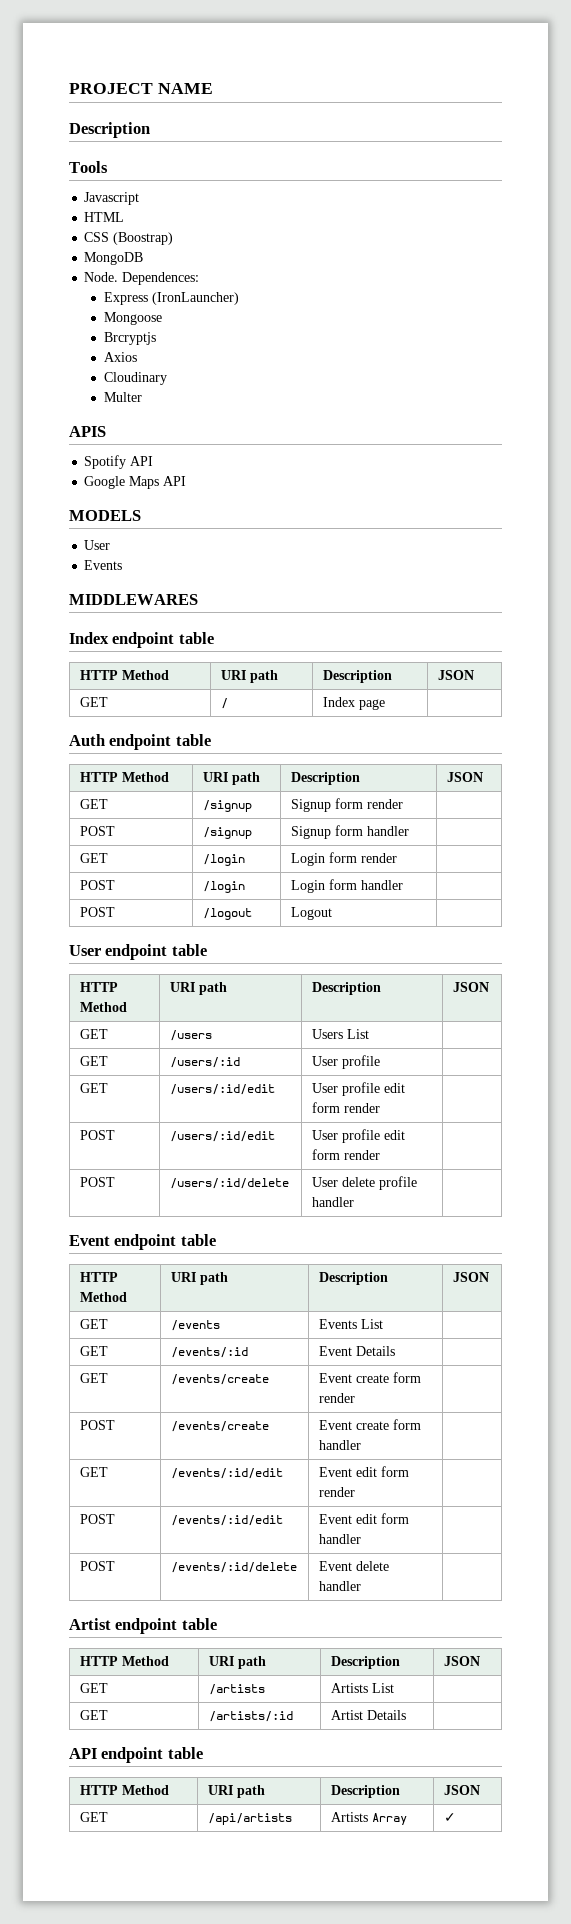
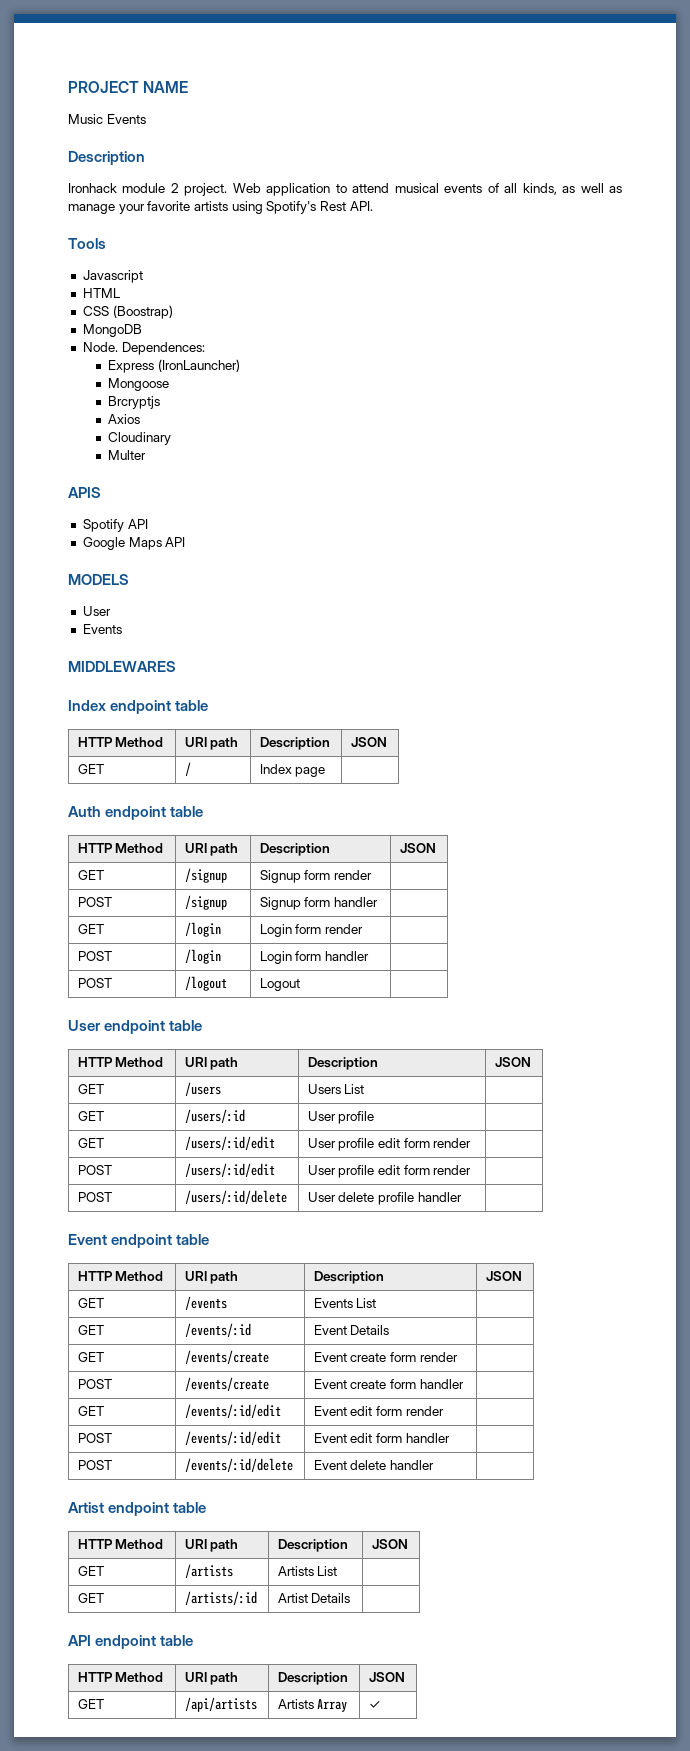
  PROJECT NAME
+ Music Events
  Description
+ Ironhack module 2 project. Web application to attend musical events of all kinds, as well as manage your favorite artists using Spotify's Rest API.

